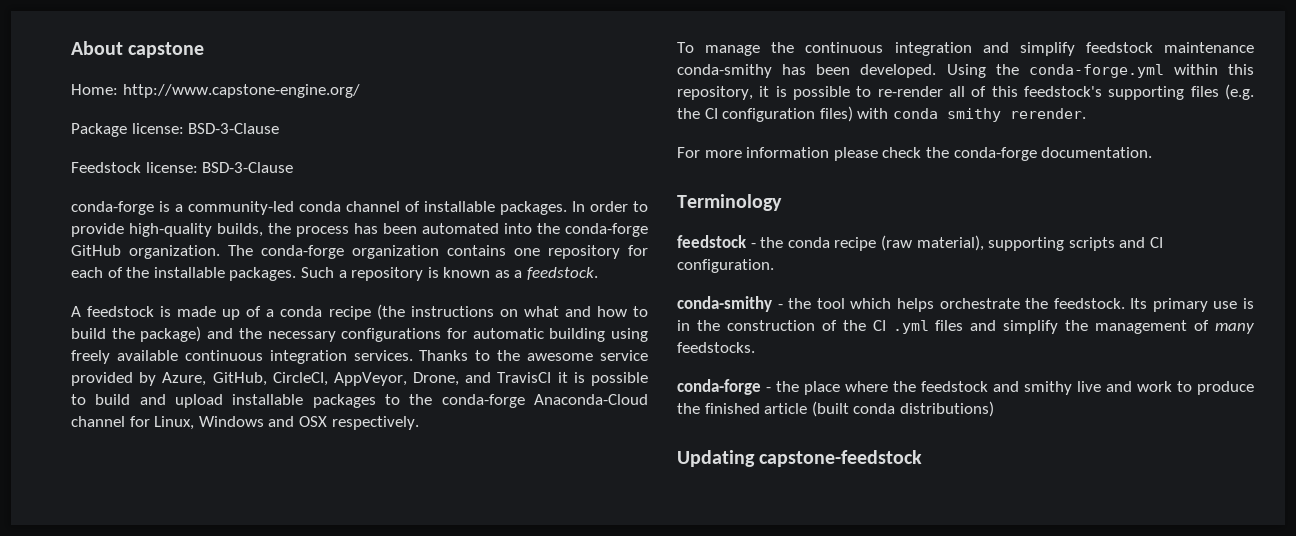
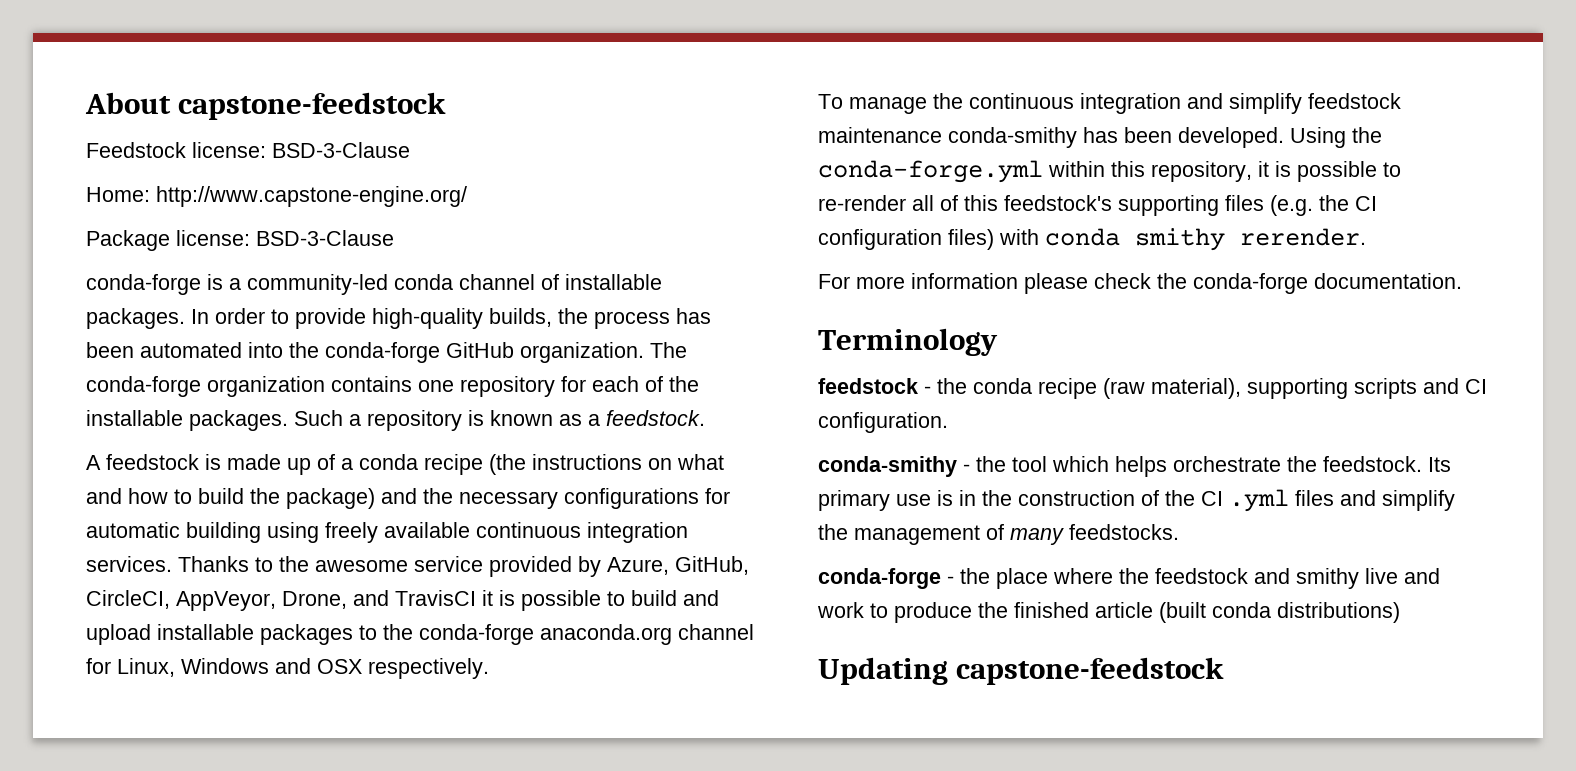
- About capstone
+ About capstone-feedstock
+ Feedstock license: BSD-3-Clause
- Feedstock license: BSD-3-Clause
- Thanks to the awesome service provided by Azure, GitHub, CircleCI, AppVeyor, Drone, and TravisCI it is possible to build and upload installable packages to the conda-forge Anaconda-Cloud channel for Linux, Windows and OSX respectively.
+ Thanks to the awesome service provided by Azure, GitHub, CircleCI, AppVeyor, Drone, and TravisCI it is possible to build and upload installable packages to the conda-forge anaconda.org channel for Linux, Windows and OSX respectively.

